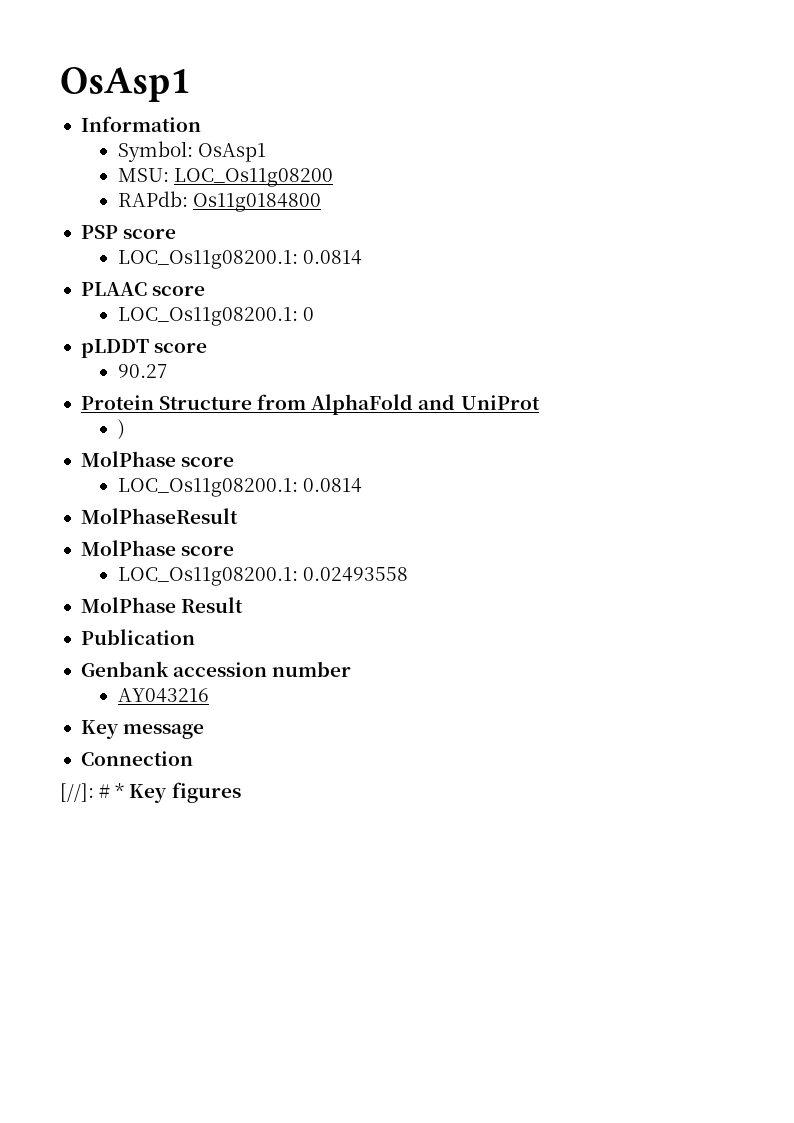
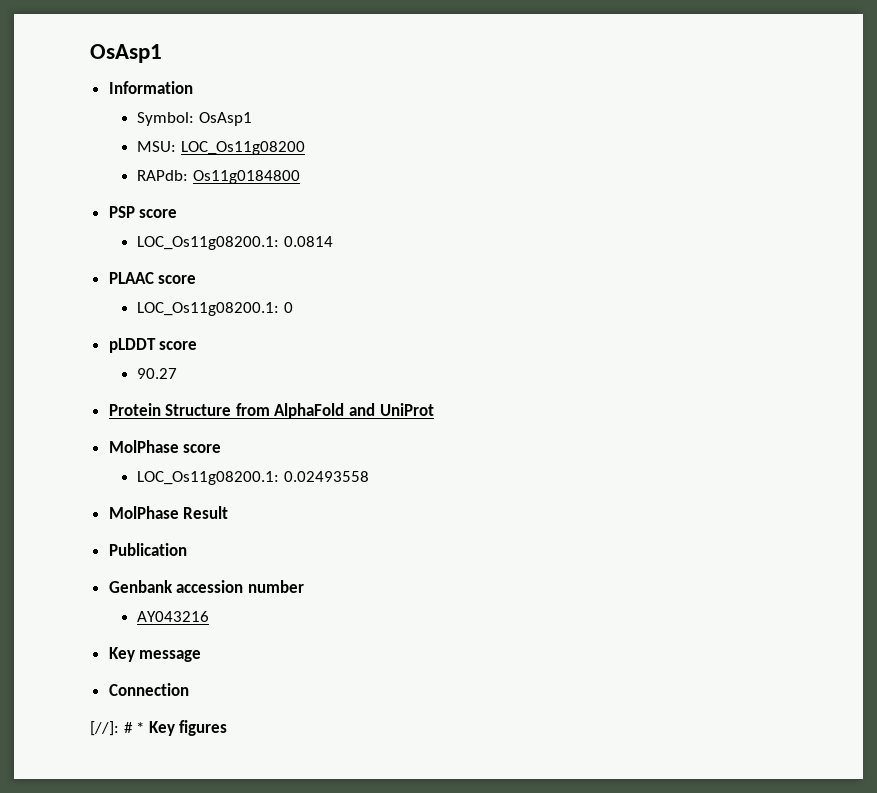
- )
- MolPhase score
- LOC_Os11g08200.1: 0.0814
- MolPhaseResult

